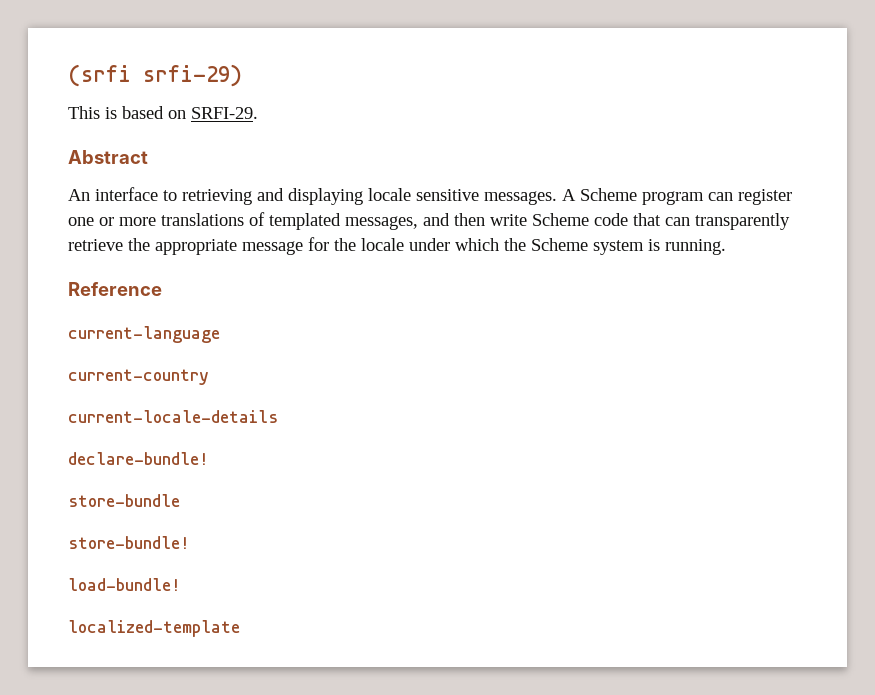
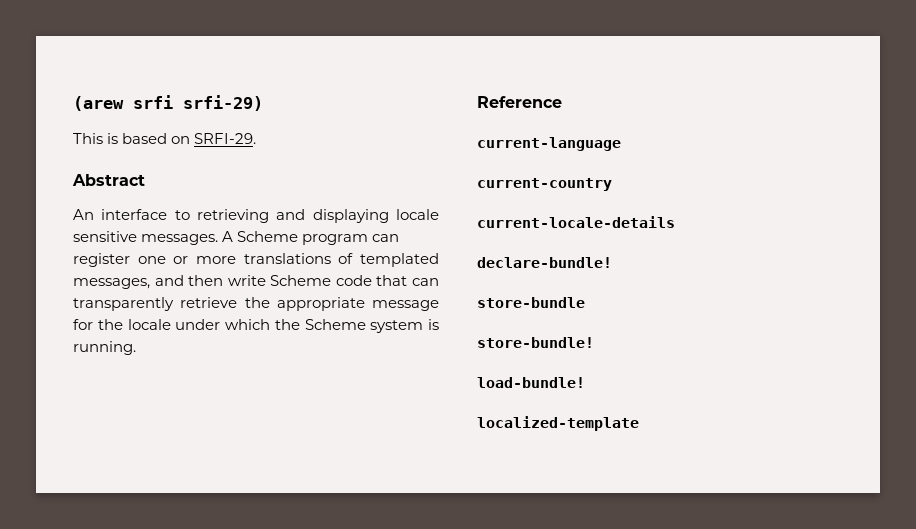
- (srfi srfi-29)
+ (arew srfi srfi-29)

